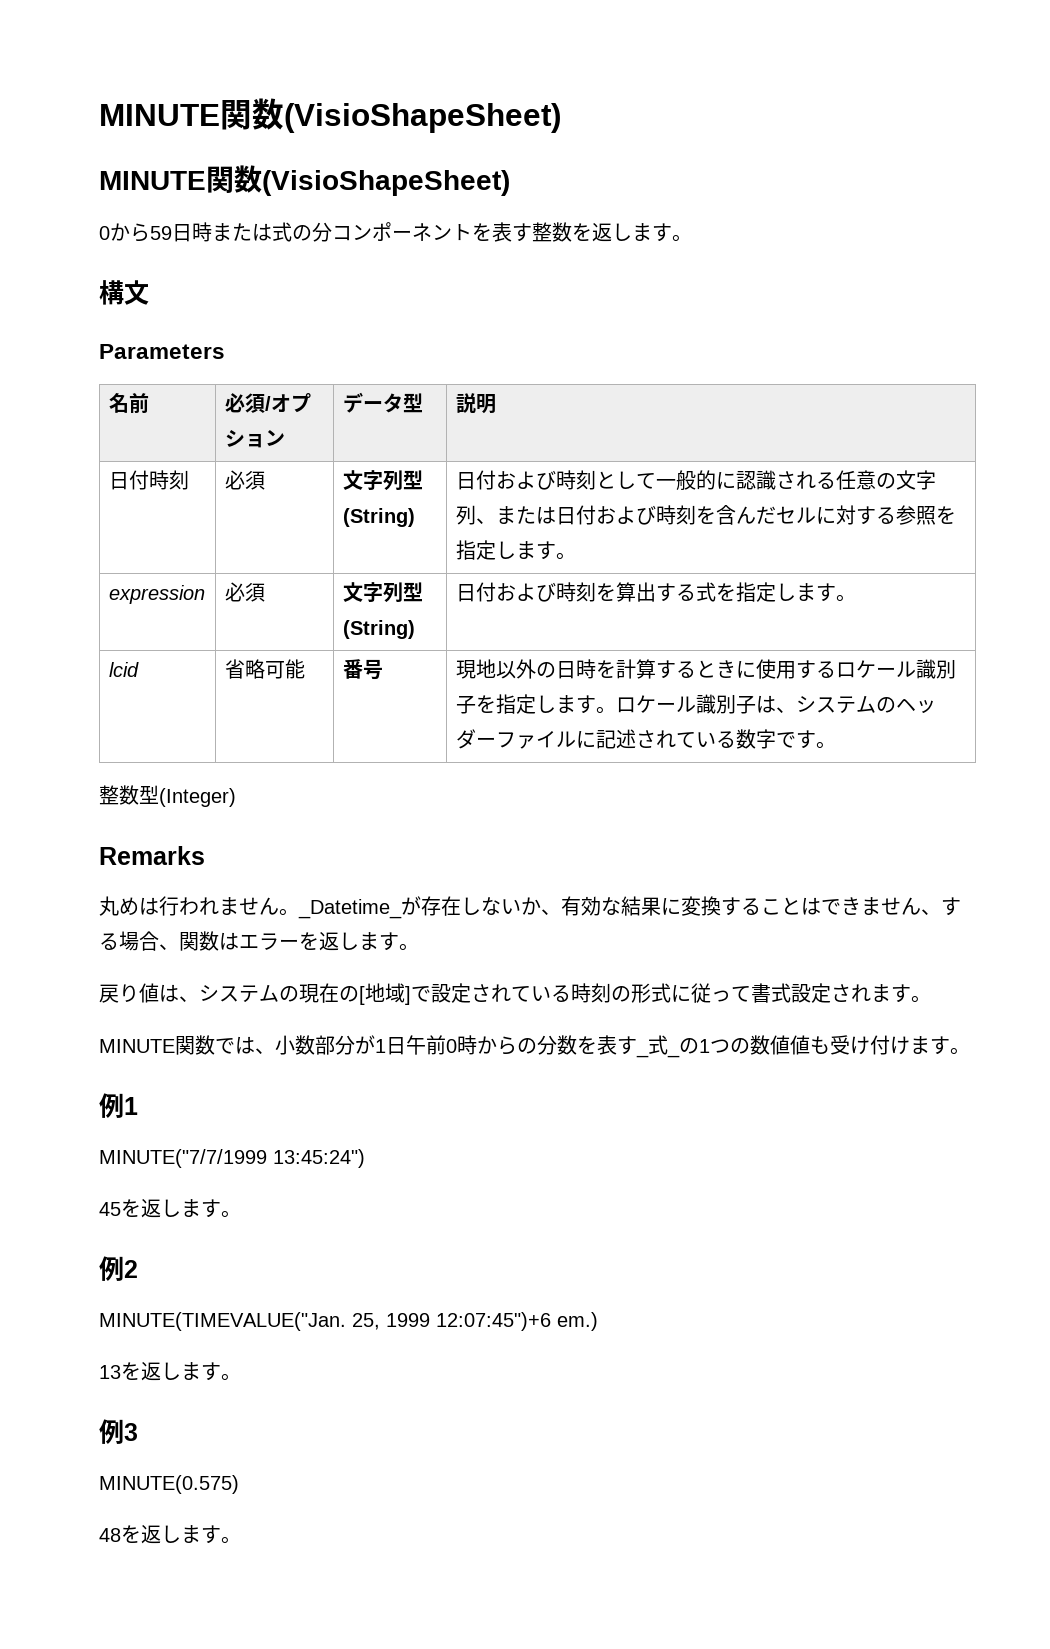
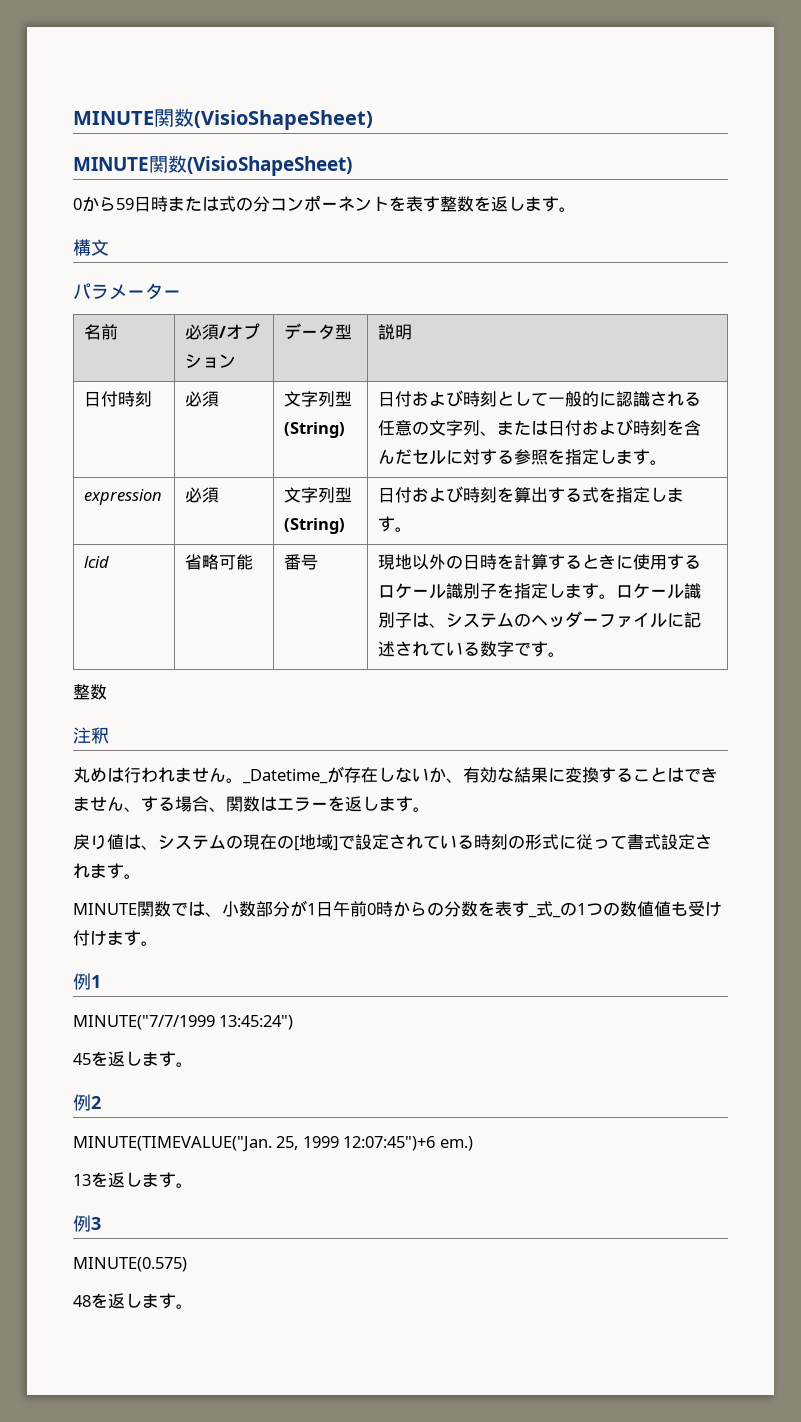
- Parameters
+ パラメーター
  lcid | 省略可能 | 番号 | 現地以外の日時を計算するときに使用するロケール識別子を指定します。ロケール識別子は、システムのヘッダーファイルに記述されている数字です。
- 整数型(Integer)
- Remarks
+ 整数
+ 注釈

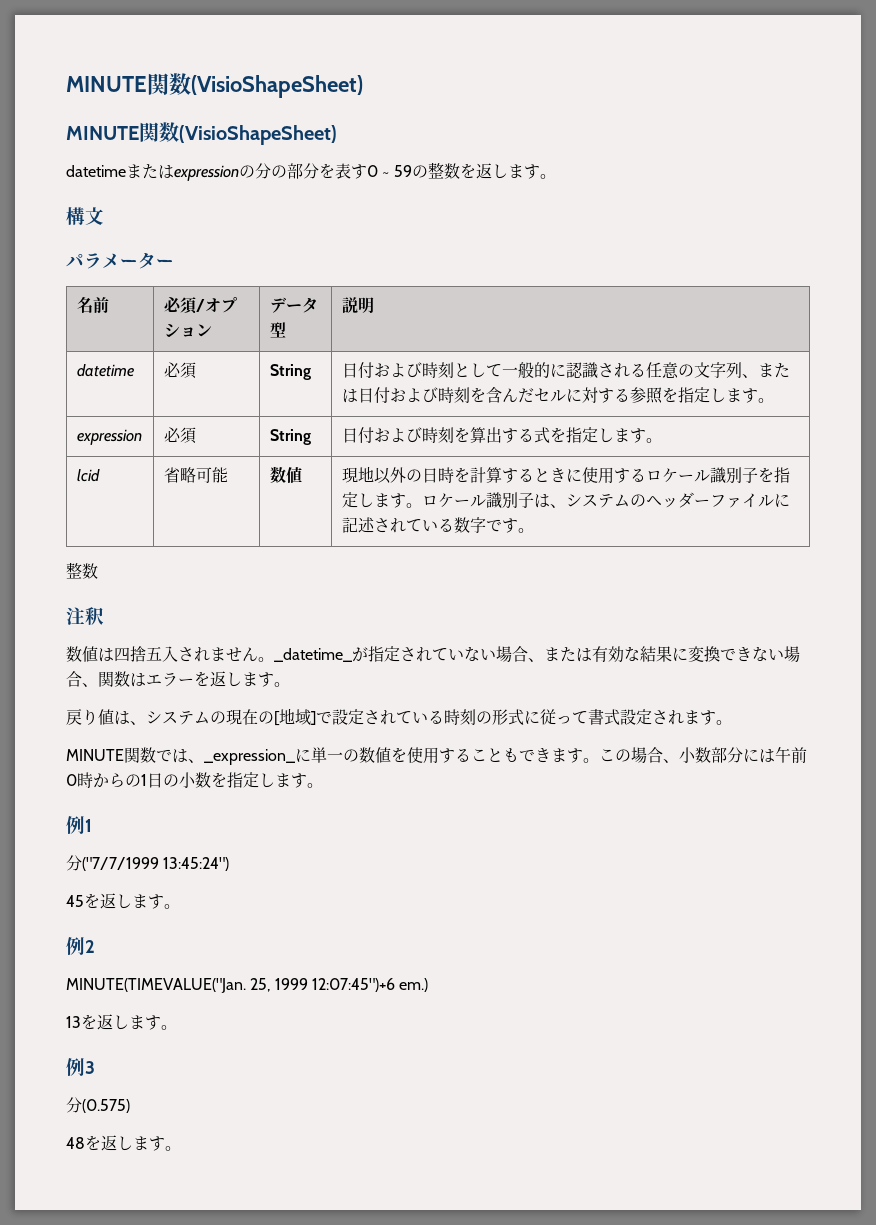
- 0から59日時または式の分コンポーネントを表す整数を返します。
+ datetimeまたはexpressionの分の部分を表す0 ~ 59の整数を返します。
- 日付時刻 | 必須 | 文字列型(String) | 日付および時刻として一般的に認識される任意の文字列、または日付および時刻を含んだセルに対する参照を指定します。
+ datetime | 必須 | String | 日付および時刻として一般的に認識される任意の文字列、または日付および時刻を含んだセルに対する参照を指定します。
- expression | 必須 | 文字列型(String) | 日付および時刻を算出する式を指定します。
+ expression | 必須 | String | 日付および時刻を算出する式を指定します。
- lcid | 省略可能 | 番号 | 現地以外の日時を計算するときに使用するロケール識別子を指定します。ロケール識別子は、システムのヘッダーファイルに記述されている数字です。
+ lcid | 省略可能 | 数値 | 現地以外の日時を計算するときに使用するロケール識別子を指定します。ロケール識別子は、システムのヘッダーファイルに記述されている数字です。
- 丸めは行われません。_Datetime_が存在しないか、有効な結果に変換することはできません、する場合、関数はエラーを返します。
+ 数値は四捨五入されません。_datetime_が指定されていない場合、または有効な結果に変換できない場合、関数はエラーを返します。
- MINUTE関数では、小数部分が1日午前0時からの分数を表す_式_の1つの数値値も受け付けます。
+ MINUTE関数では、_expression_に単一の数値を使用することもできます。この場合、小数部分には午前0時からの1日の小数を指定します。
- MINUTE("7/7/1999 13:45:24")
+ 分("7/7/1999 13:45:24")
- MINUTE(0.575)
+ 分(0.575)

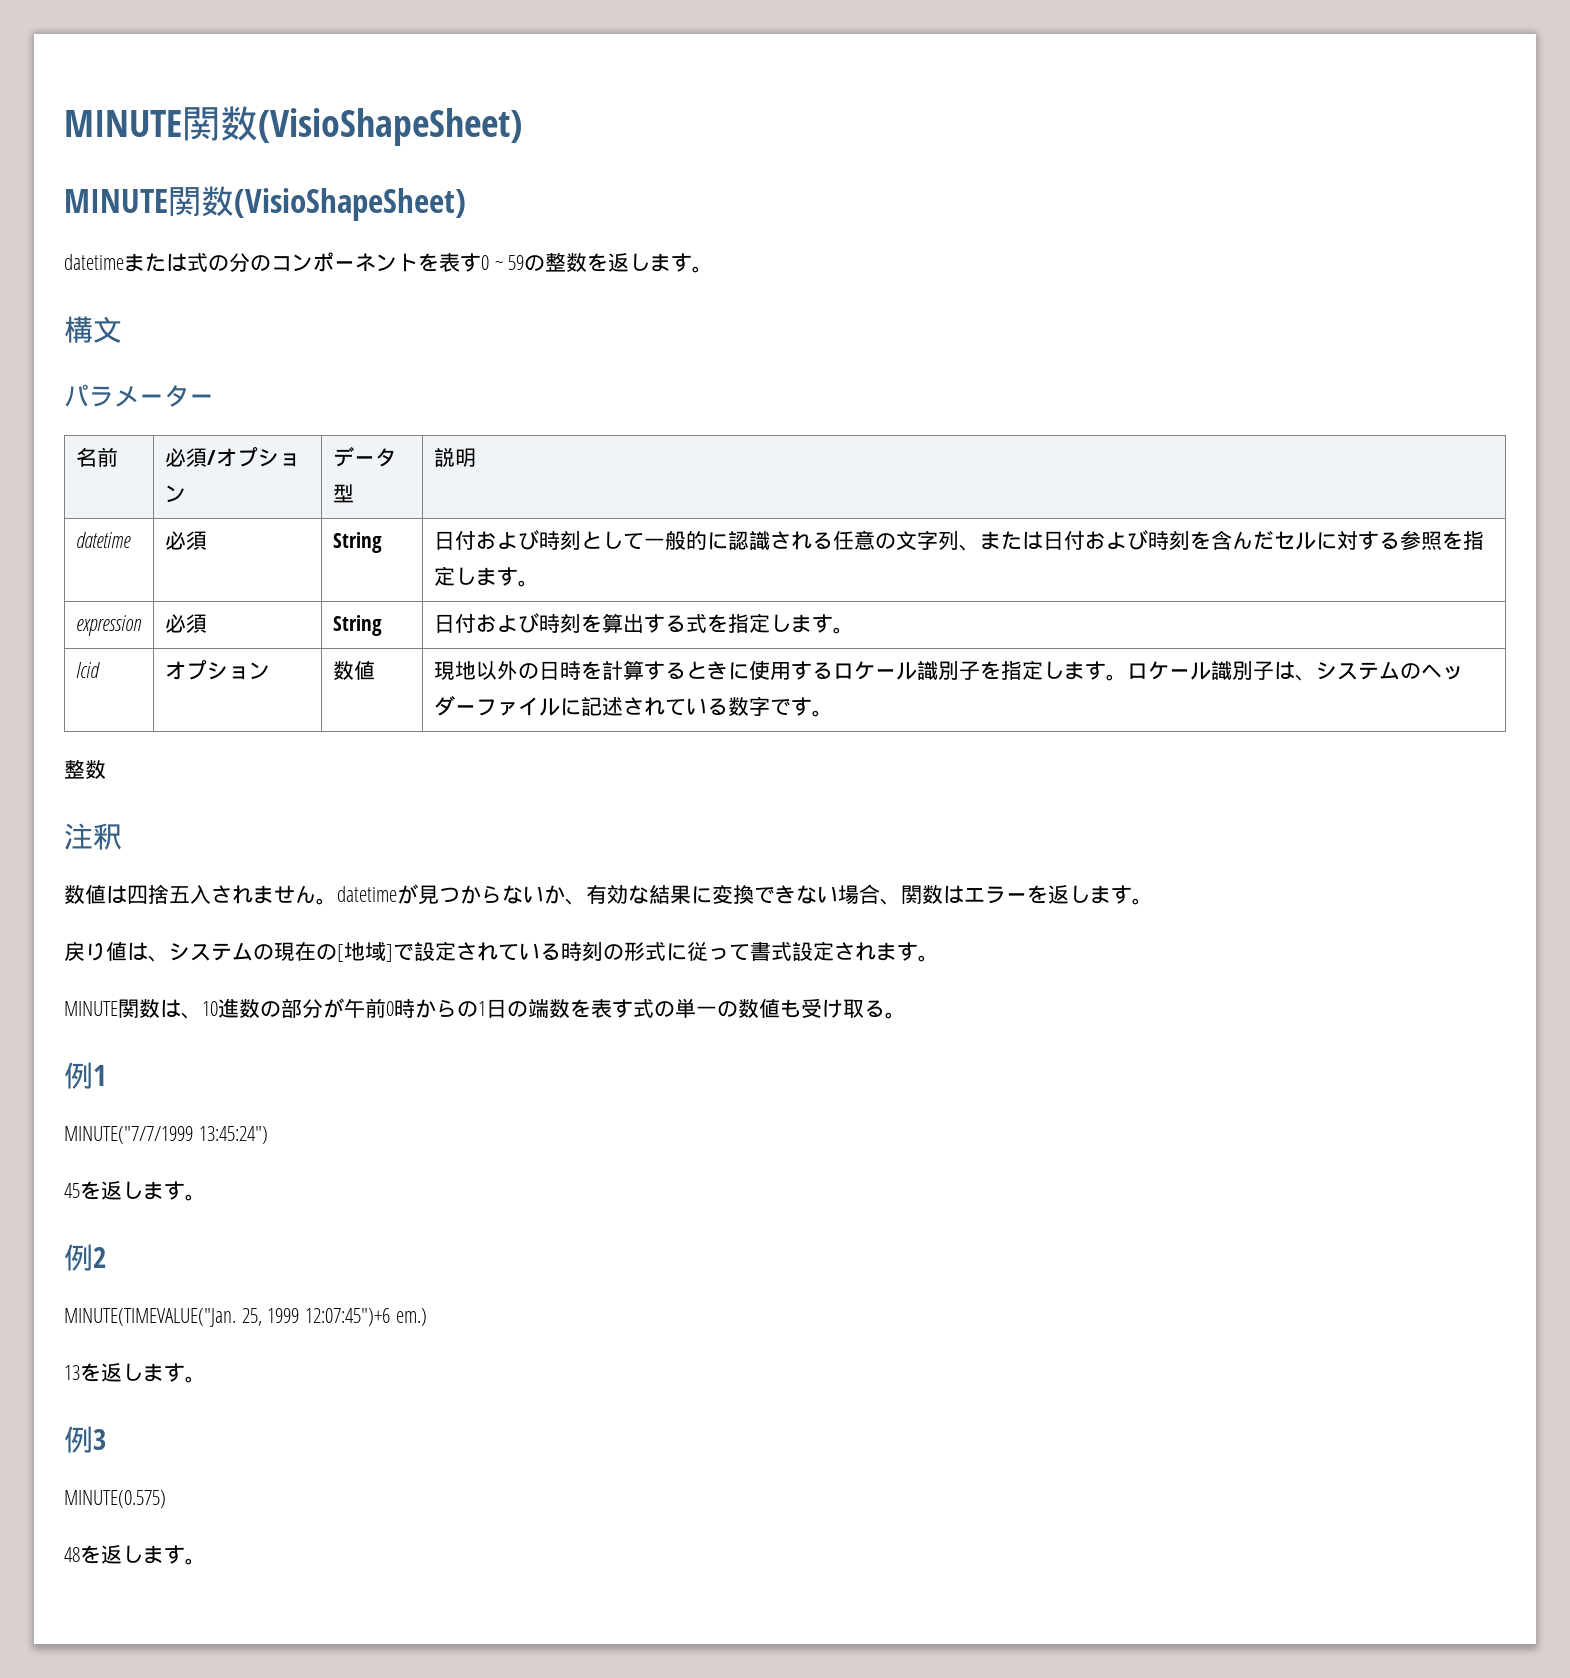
- datetimeまたはexpressionの分の部分を表す0 ~ 59の整数を返します。
+ datetimeまたは式の分のコンポーネントを表す0 ~ 59の整数を返します。
- lcid | 省略可能 | 数値 | 現地以外の日時を計算するときに使用するロケール識別子を指定します。ロケール識別子は、システムのヘッダーファイルに記述されている数字です。
+ lcid | オプション | 数値 | 現地以外の日時を計算するときに使用するロケール識別子を指定します。ロケール識別子は、システムのヘッダーファイルに記述されている数字です。
- 数値は四捨五入されません。_datetime_が指定されていない場合、または有効な結果に変換できない場合、関数はエラーを返します。
+ 数値は四捨五入されません。datetimeが見つからないか、有効な結果に変換できない場合、関数はエラーを返します。
- MINUTE関数では、_expression_に単一の数値を使用することもできます。この場合、小数部分には午前0時からの1日の小数を指定します。
+ MINUTE関数は、10進数の部分が午前0時からの1日の端数を表す式の単一の数値も受け取る。
- 分("7/7/1999 13:45:24")
+ MINUTE("7/7/1999 13:45:24")
- 分(0.575)
+ MINUTE(0.575)

